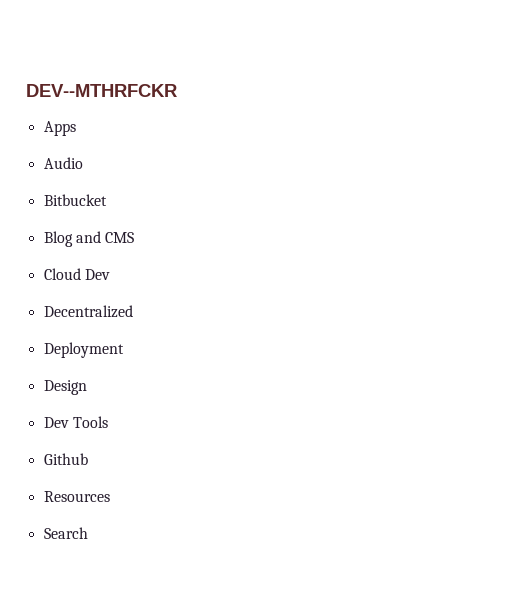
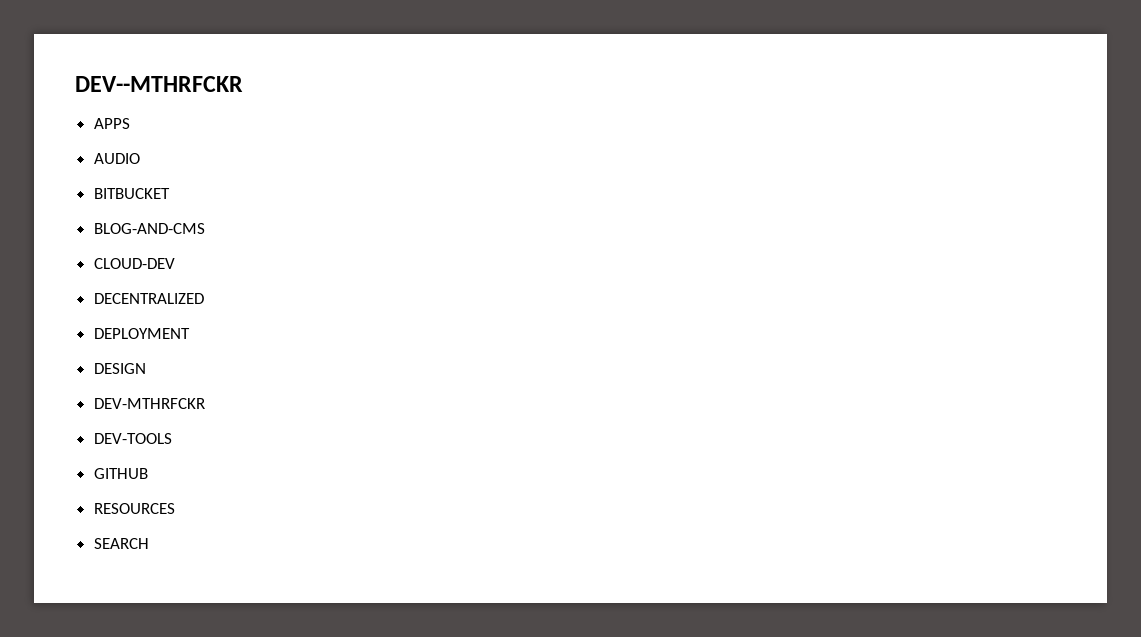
- Apps
- Audio
- Bitbucket
- Blog and CMS
- Cloud Dev
- Decentralized
- Deployment
- Design
- Dev Tools
- Github
- Resources
- Search
+ APPS
+ AUDIO
+ BITBUCKET
+ BLOG-AND-CMS
+ CLOUD-DEV
+ DECENTRALIZED
+ DEPLOYMENT
+ DESIGN
+ DEV-MTHRFCKR
+ DEV-TOOLS
+ GITHUB
+ RESOURCES
+ SEARCH

